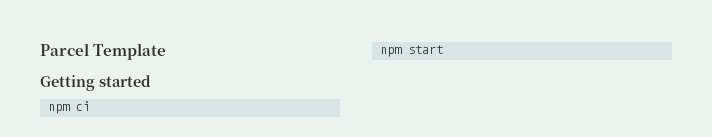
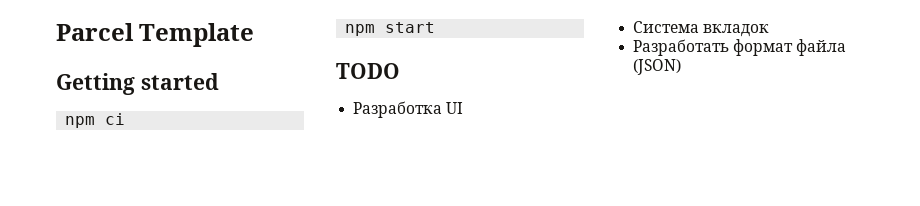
+ TODO
+ Разработка UI
+ Система вкладок
+ Разработать формат файла (JSON)

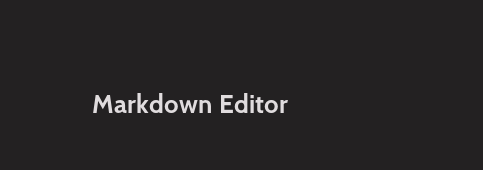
- Parcel Template
- Getting started
- npm ci
- npm start
- TODO
- Разработка UI
- Система вкладок
- Разработать формат файла (JSON)
+ Markdown Editor

